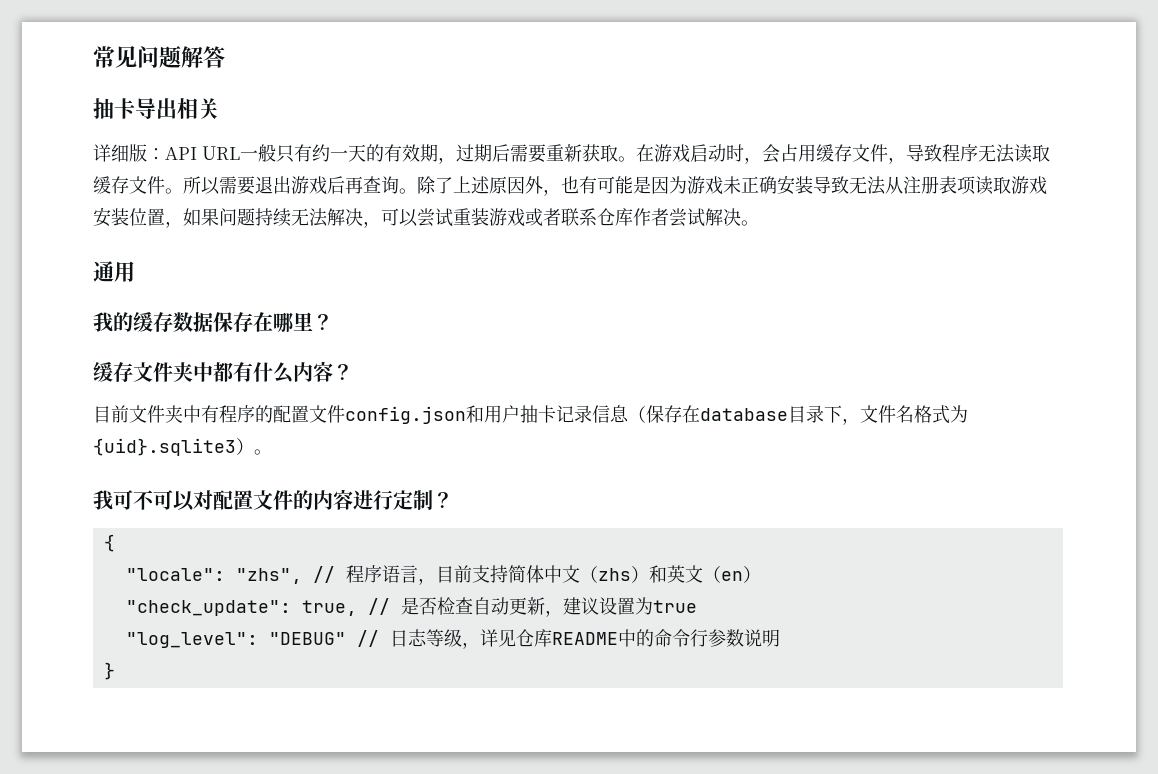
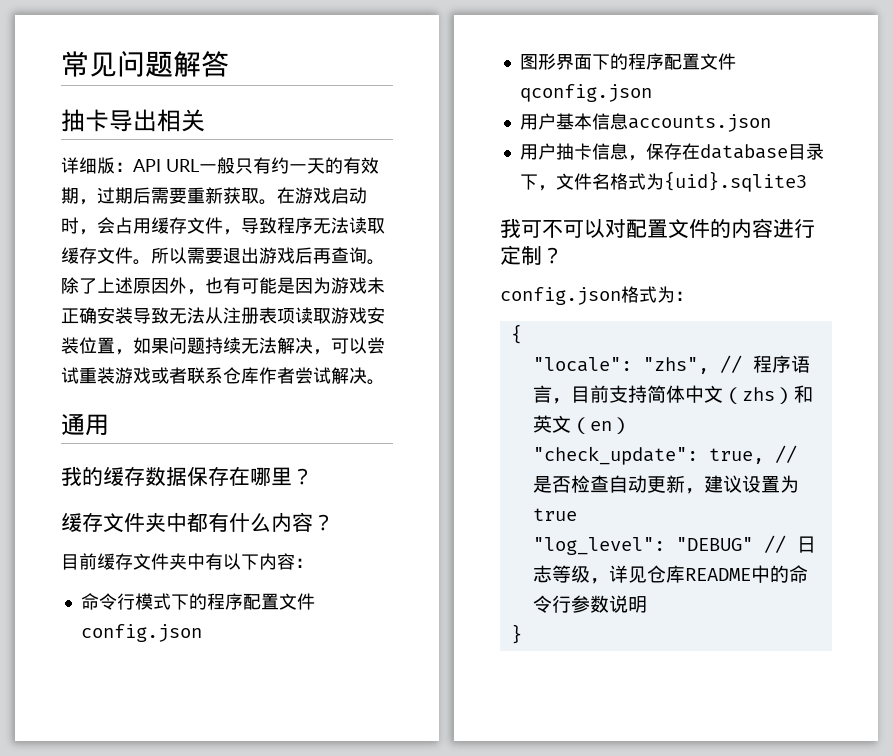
- 目前文件夹中有程序的配置文件config.json和用户抽卡记录信息（保存在database目录下，文件名格式为{uid}.sqlite3）。
+ 目前缓存文件夹中有以下内容：
+ 命令行模式下的程序配置文件config.json
+ 图形界面下的程序配置文件qconfig.json
+ 用户基本信息accounts.json
+ 用户抽卡信息，保存在database目录下，文件名格式为{uid}.sqlite3
+ config.json格式为：

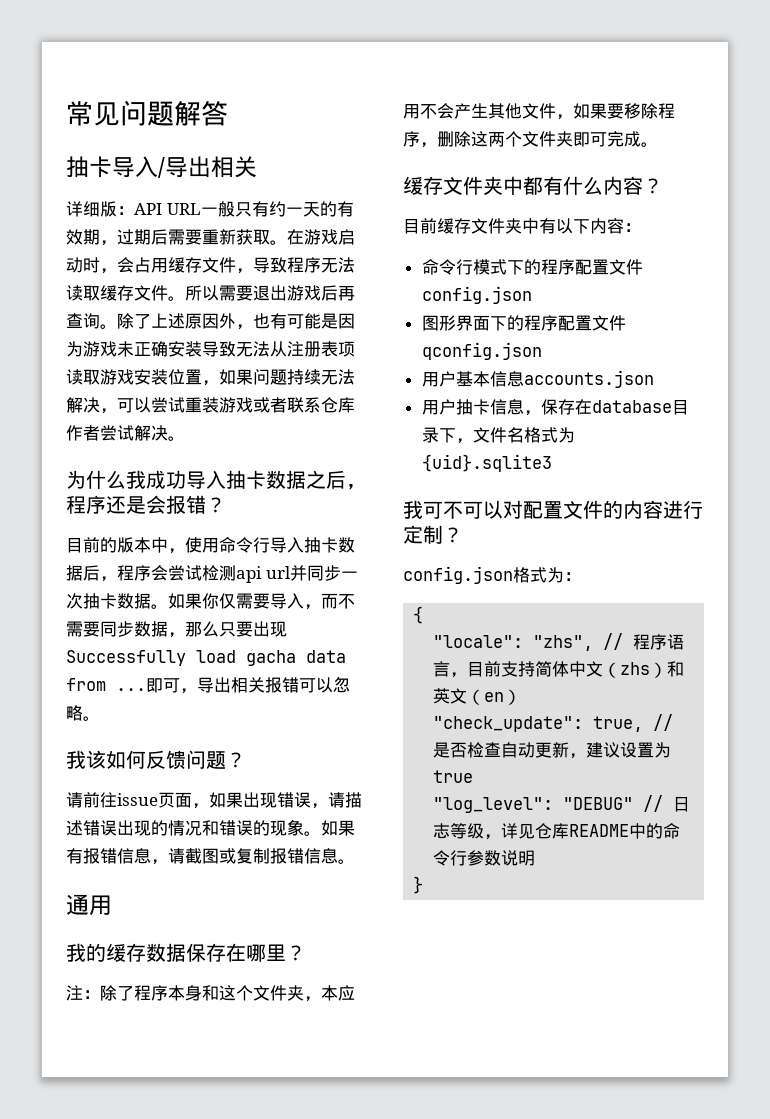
- 抽卡导出相关
+ 抽卡导入/导出相关
+ 为什么我成功导入抽卡数据之后，程序还是会报错？
+ 目前的版本中，使用命令行导入抽卡数据后，程序会尝试检测api url并同步一次抽卡数据。如果你仅需要导入，而不需要同步数据，那么只要出现Successfully load gacha data from ...即可，导出相关报错可以忽略。
+ 我该如何反馈问题？
+ 请前往issue页面，如果出现错误，请描述错误出现的情况和错误的现象。如果有报错信息，请截图或复制报错信息。
+ 注：除了程序本身和这个文件夹，本应用不会产生其他文件，如果要移除程序，删除这两个文件夹即可完成。

